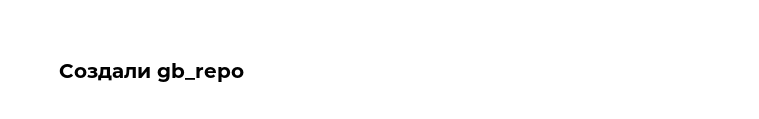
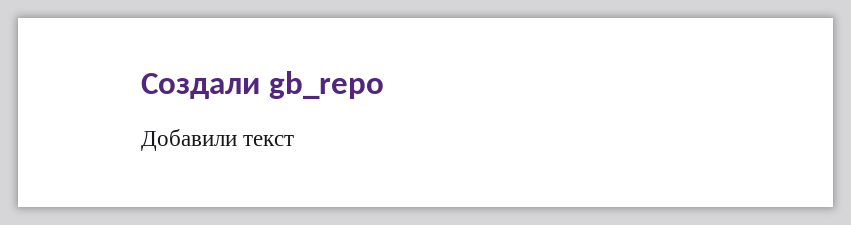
+ Добавили текст

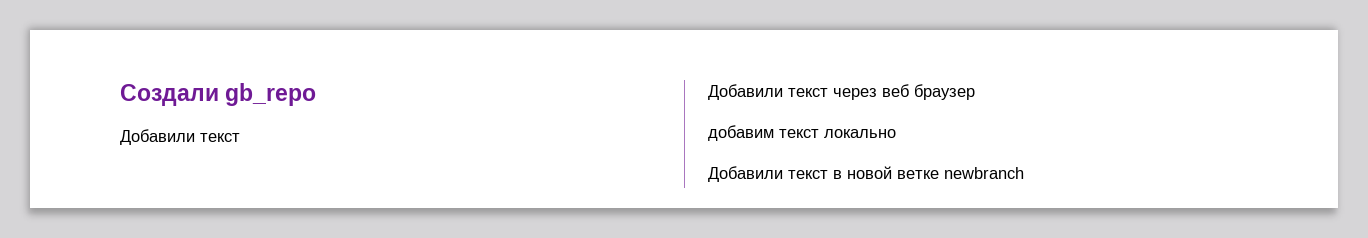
+ Добавили текст через веб браузер
+ добавим текст локально
+ Добавили текст в новой ветке newbranch

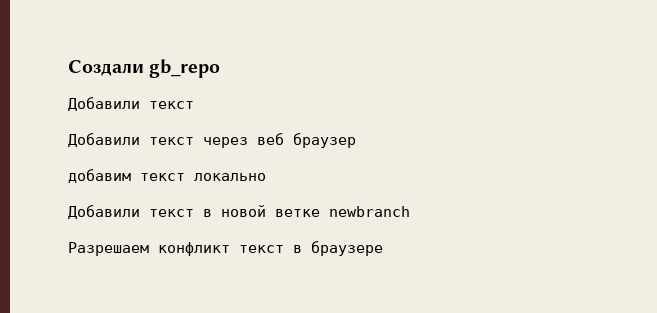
+ Разрешаем конфликт текст в браузере

